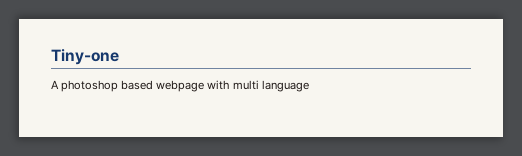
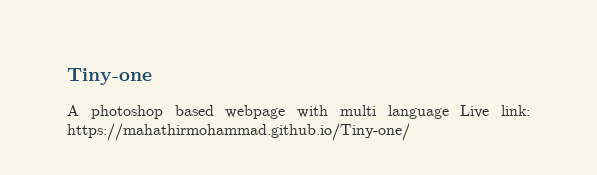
- A photoshop based webpage with multi language
+ A photoshop based webpage with multi language Live link: https://mahathirmohammad.github.io/Tiny-one/

